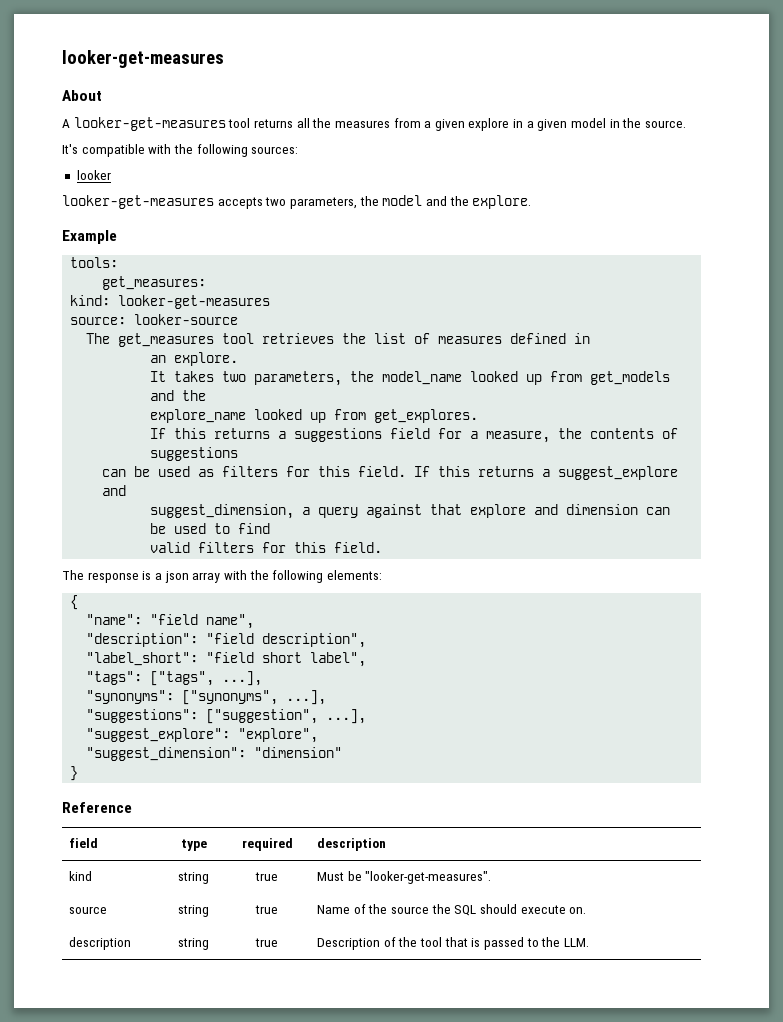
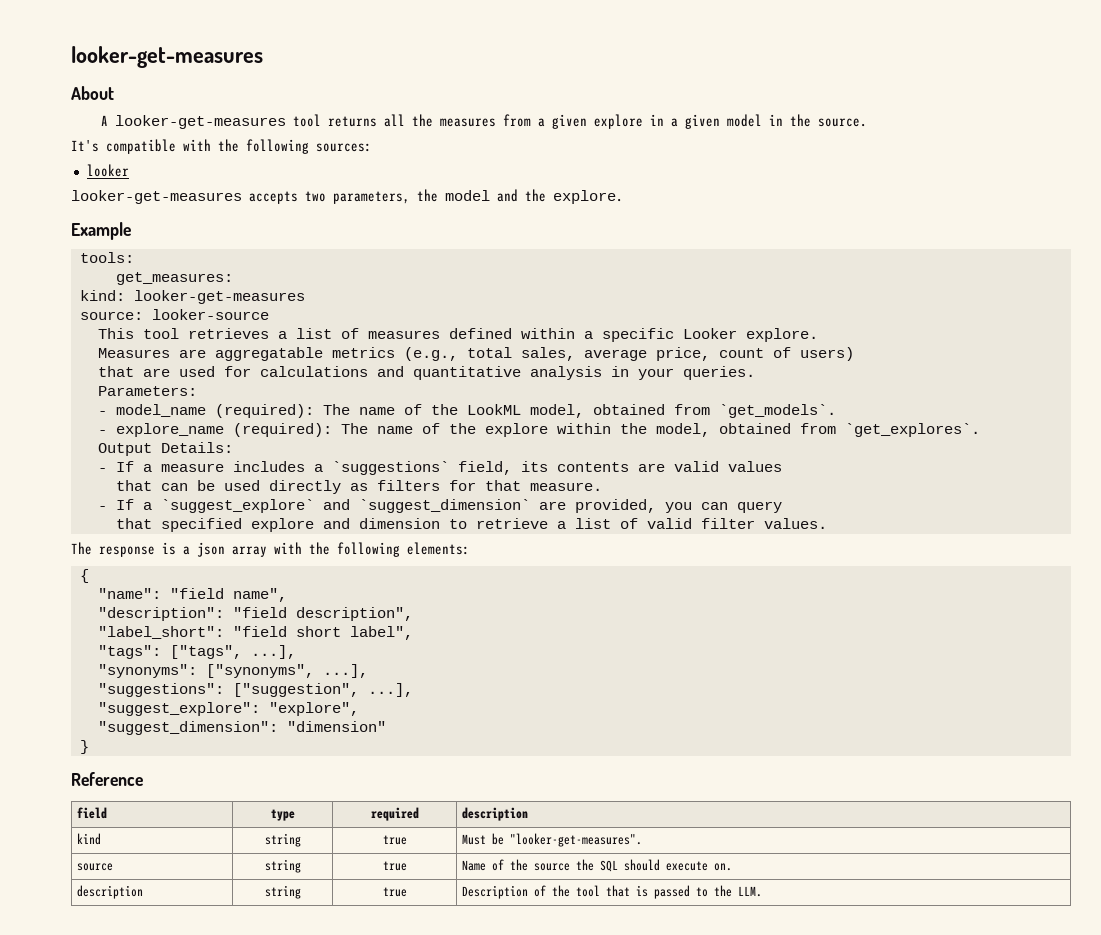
- The get_measures tool retrieves the list of measures defined in
- an explore.
- It takes two parameters, the model_name looked up from get_models and the
- explore_name looked up from get_explores.
- If this returns a suggestions field for a measure, the contents of suggestions
- can be used as filters for this field. If this returns a suggest_explore and
- suggest_dimension, a query against that explore and dimension can be used to find
- valid filters for this field.
+ This tool retrieves a list of measures defined within a specific Looker explore.
+ Measures are aggregatable metrics (e.g., total sales, average price, count of users)
+ that are used for calculations and quantitative analysis in your queries.
+ Parameters:
+ - model_name (required): The name of the LookML model, obtained from `get_models`.
+ - explore_name (required): The name of the explore within the model, obtained from `get_explores`.
+ Output Details:
+ - If a measure includes a `suggestions` field, its contents are valid values
+ that can be used directly as filters for that measure.
+ - If a `suggest_explore` and `suggest_dimension` are provided, you can query
+ that specified explore and dimension to retrieve a list of valid filter values.

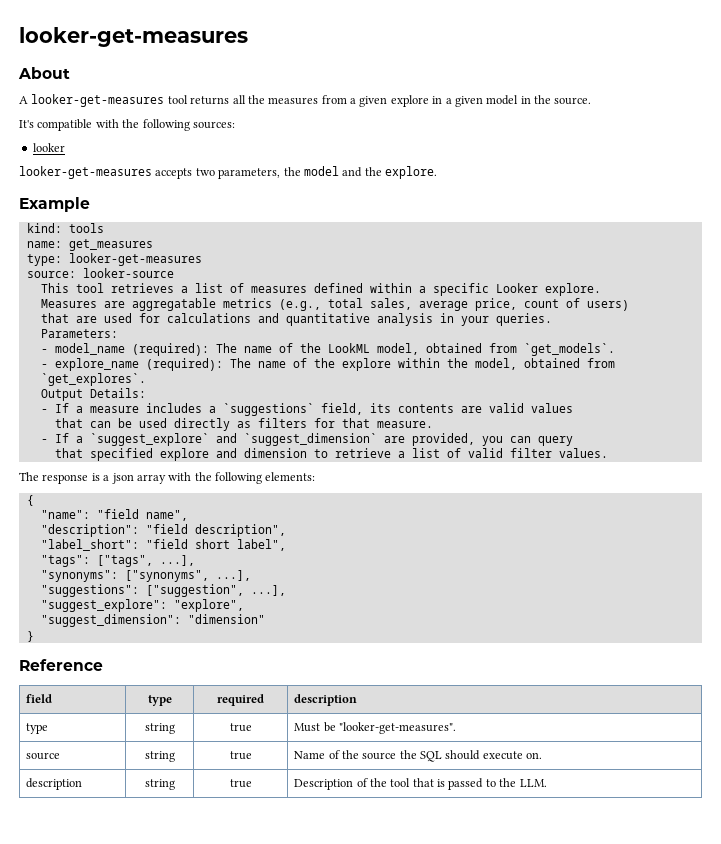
- tools:
- get_measures:
- kind: looker-get-measures
+ kind: tools
+ name: get_measures
+ type: looker-get-measures
- kind | string | true | Must be "looker-get-measures".
+ type | string | true | Must be "looker-get-measures".

